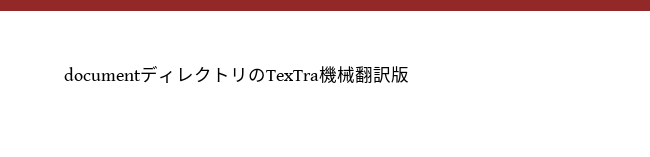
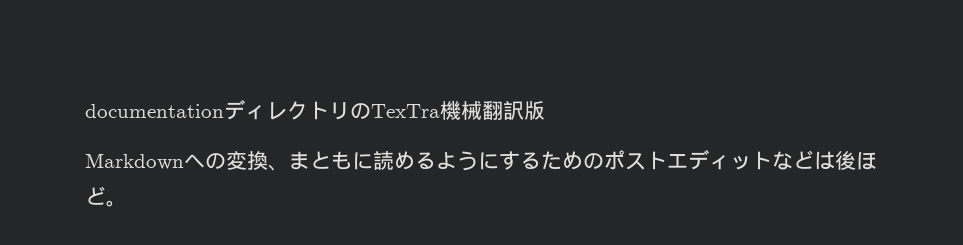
- documentディレクトリのTexTra機械翻訳版
+ documentationディレクトリのTexTra機械翻訳版
+ Markdownへの変換、まともに読めるようにするためのポストエディットなどは後ほど。

